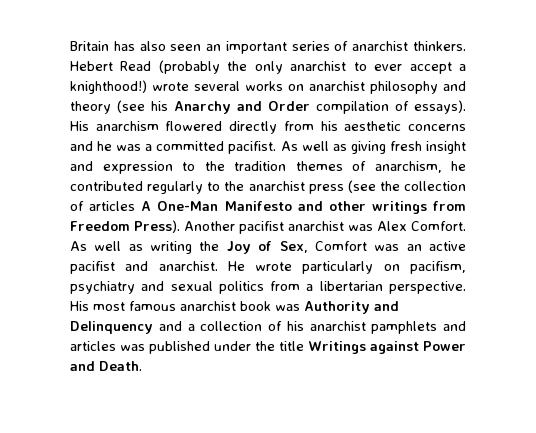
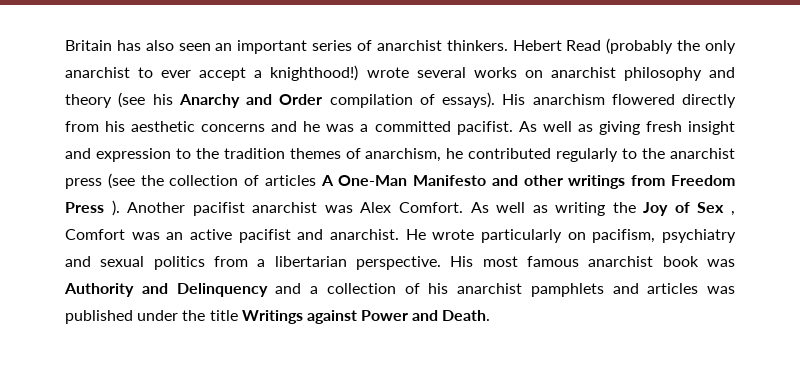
- As well as giving fresh insight and expression to the tradition themes of anarchism, he contributed regularly to the anarchist press (see the collection of articles A One-Man Manifesto and other writings from Freedom Press).
+ As well as giving fresh insight and expression to the tradition themes of anarchism, he contributed regularly to the anarchist press (see the collection of articles A One-Man Manifesto and other writings from Freedom Press ).
- As well as writing the Joy of Sex, Comfort was an active pacifist and anarchist.
+ As well as writing the Joy of Sex , Comfort was an active pacifist and anarchist.

